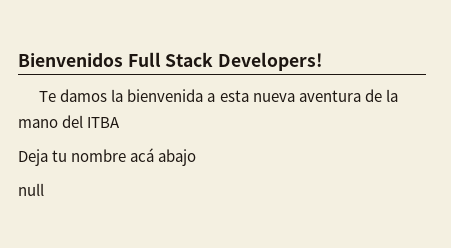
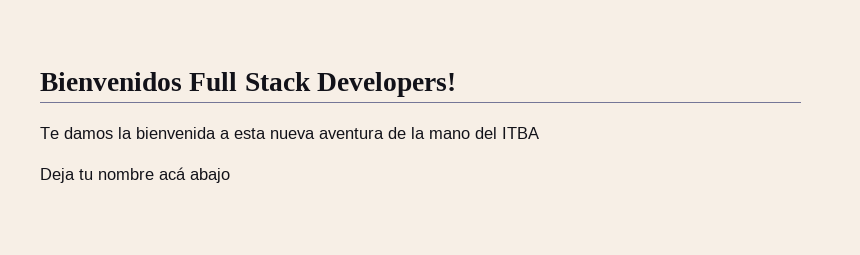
- null

